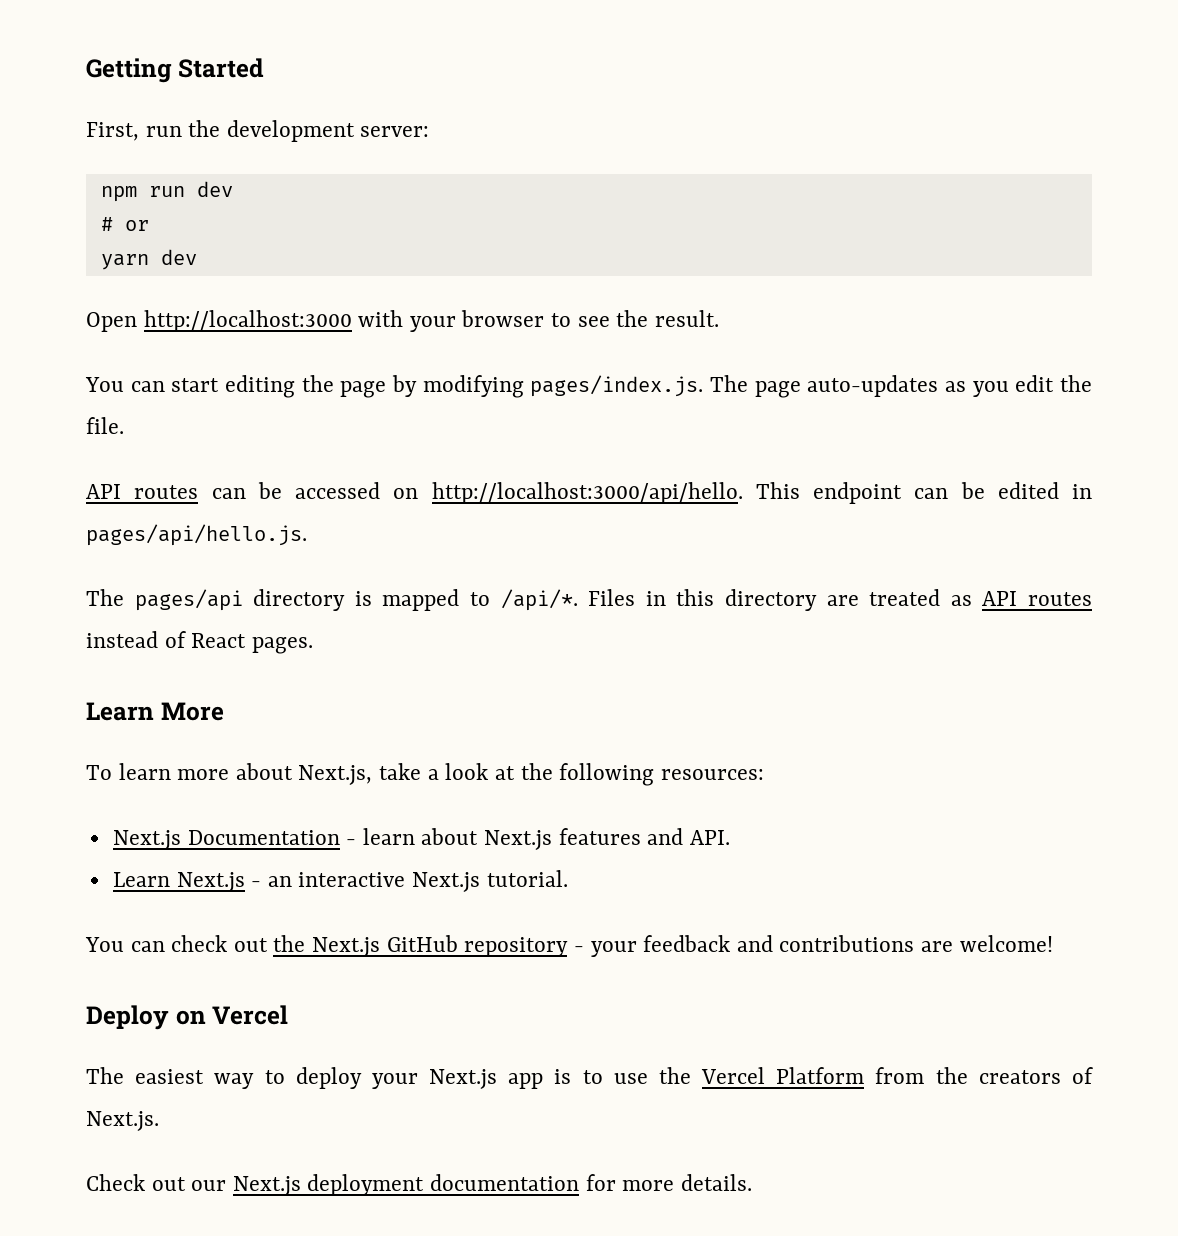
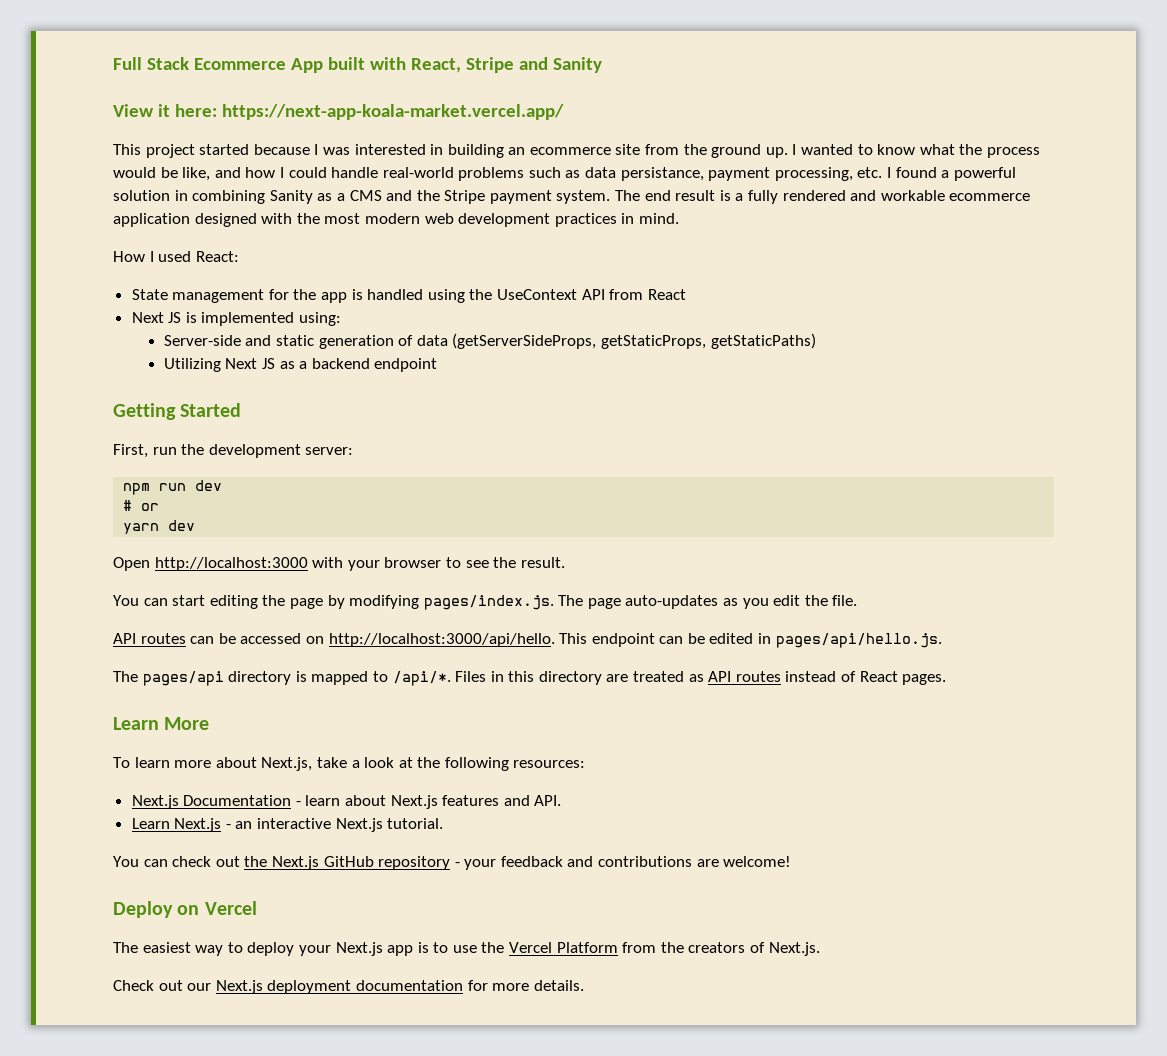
+ Full Stack Ecommerce App built with React, Stripe and Sanity
+ View it here: https://next-app-koala-market.vercel.app/
+ This project started because I was interested in building an ecommerce site from the ground up. I wanted to know what the process would be like, and how I could handle real-world problems such as data persistance, payment processing, etc. I found a powerful solution in combining Sanity as a CMS and the Stripe payment system. The end result is a fully rendered and workable ecommerce application designed with the most modern web development practices in mind.
+ How I used React:
+ State management for the app is handled using the UseContext API from React
+ Next JS is implemented using:
+ Server-side and static generation of data (getServerSideProps, getStaticProps, getStaticPaths)
+ Utilizing Next JS as a backend endpoint

